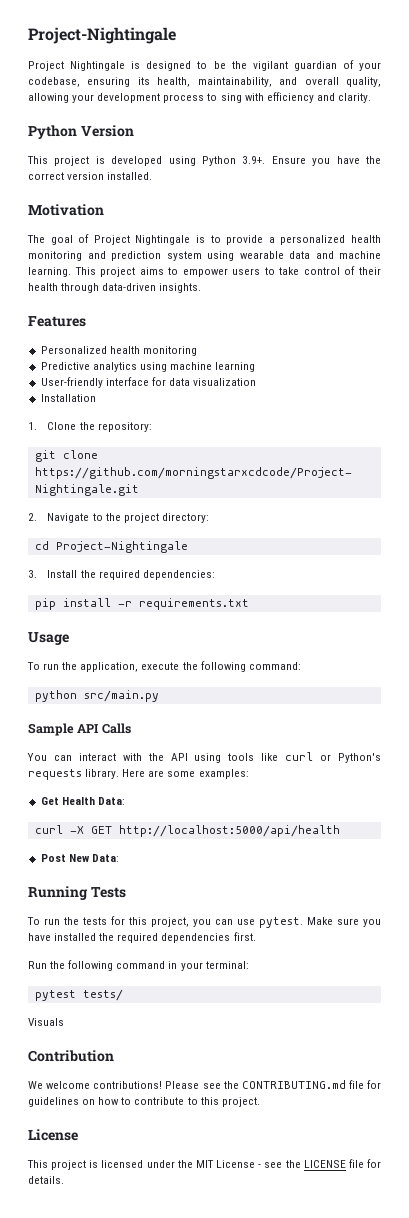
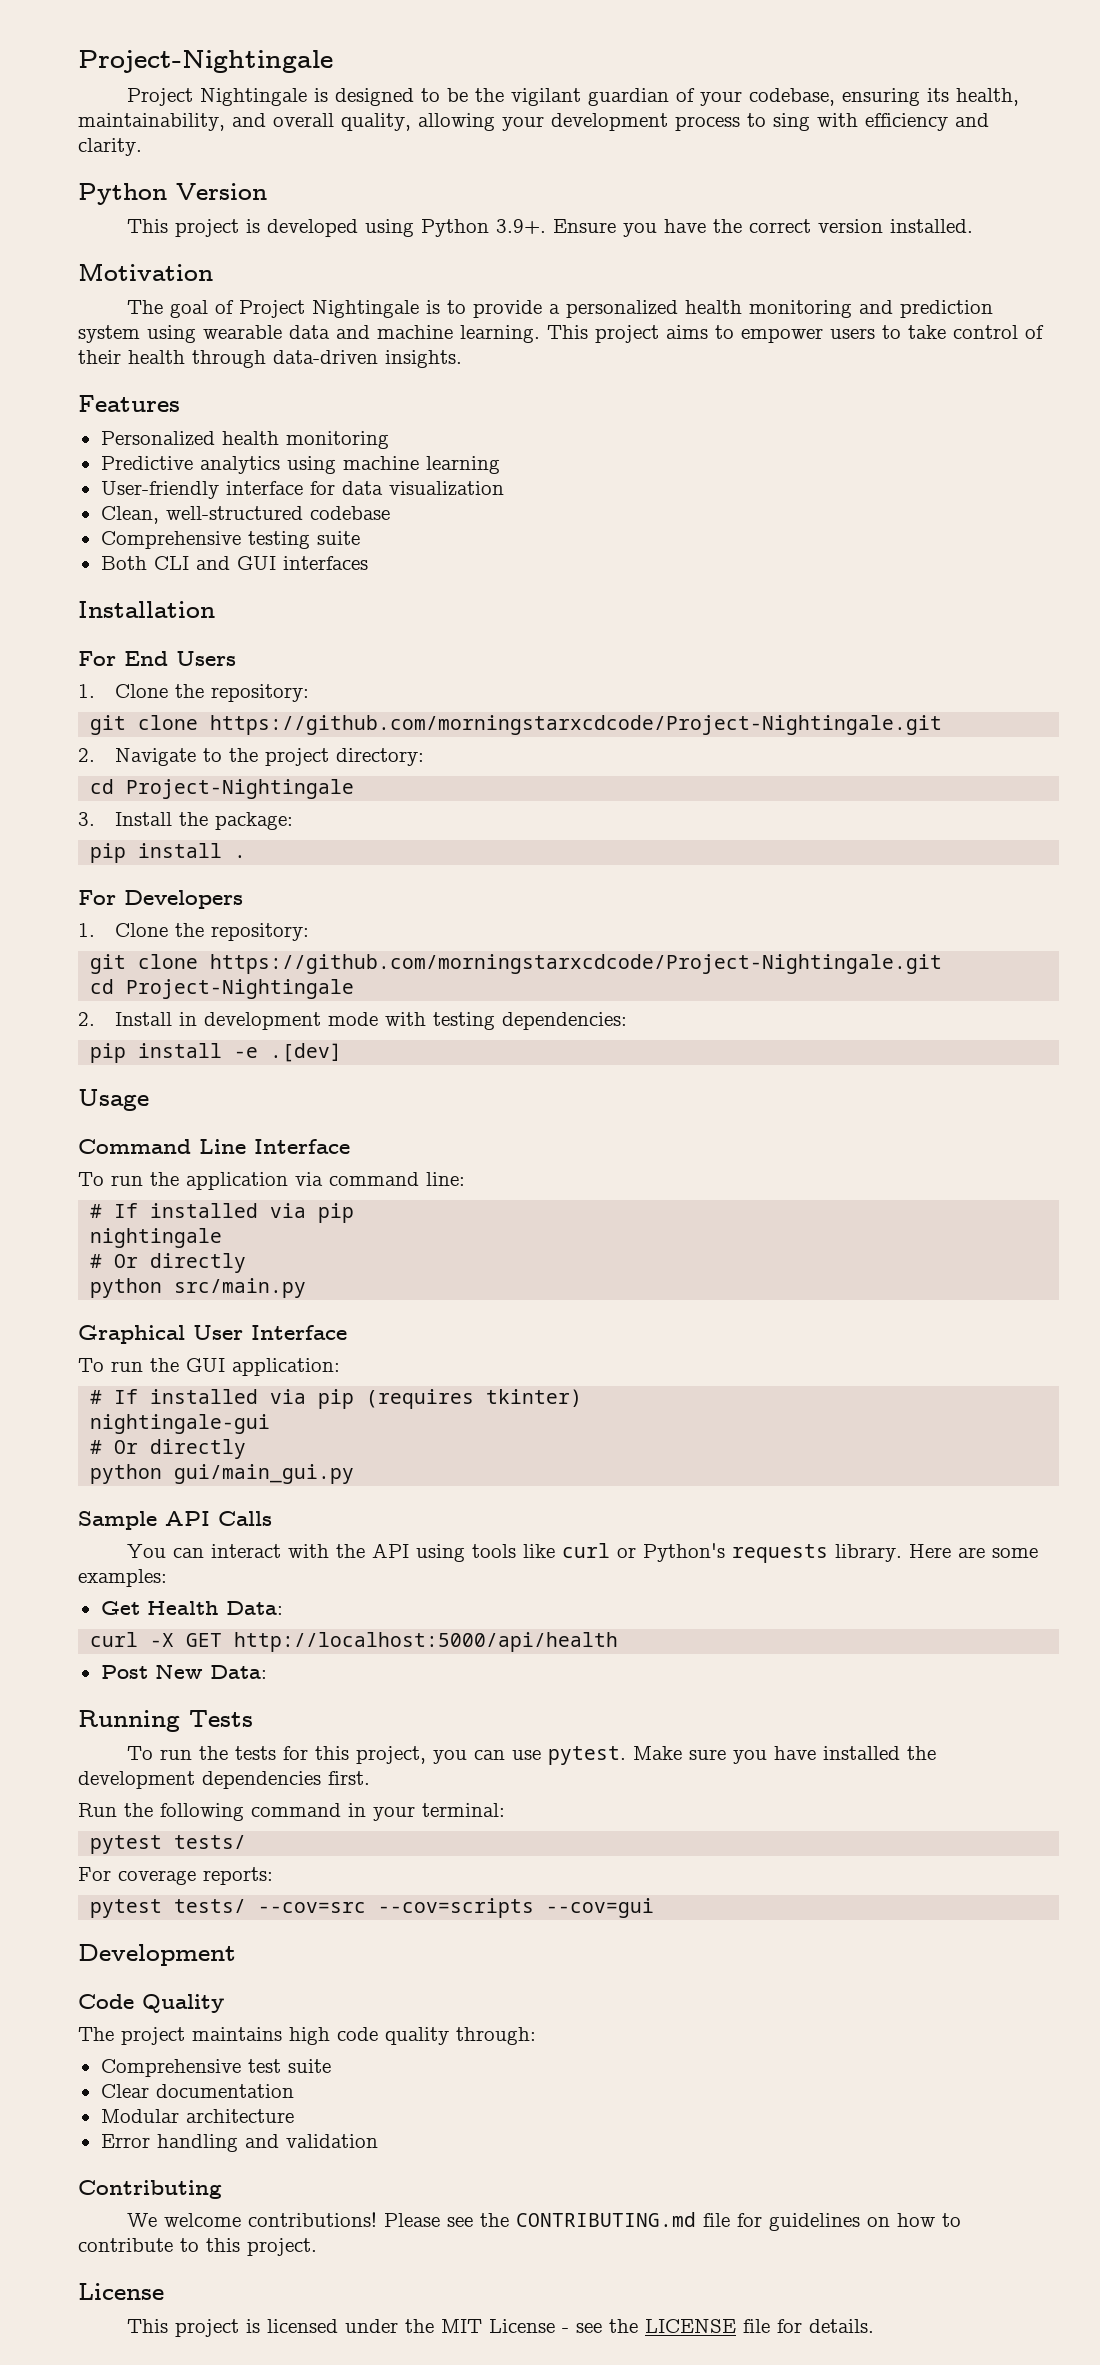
+ Clean, well-structured codebase
+ Comprehensive testing suite
+ Both CLI and GUI interfaces
  Installation
+ For End Users
- 3. Install the required dependencies:
+ 3. Install the package:
+ pip install .
+ For Developers
+ 1. Clone the repository:
+ git clone https://github.com/morningstarxcdcode/Project-Nightingale.git
+ cd Project-Nightingale
+ 2. Install in development mode with testing dependencies:
- pip install -r requirements.txt
+ pip install -e .[dev]
- To run the application, execute the following command:
+ Command Line Interface
+ To run the application via command line:
+ # If installed via pip
+ nightingale
+ # Or directly
  python src/main.py
+ Graphical User Interface
+ To run the GUI application:
+ # If installed via pip (requires tkinter)
+ nightingale-gui
+ # Or directly
+ python gui/main_gui.py
- Make sure you have installed the required dependencies first.
+ Make sure you have installed the development dependencies first.
- Visuals
- Contribution
+ For coverage reports:
+ pytest tests/ --cov=src --cov=scripts --cov=gui
+ Development
+ Code Quality
+ The project maintains high code quality through:
+ Comprehensive test suite
+ Clear documentation
+ Modular architecture
+ Error handling and validation
+ Contributing

